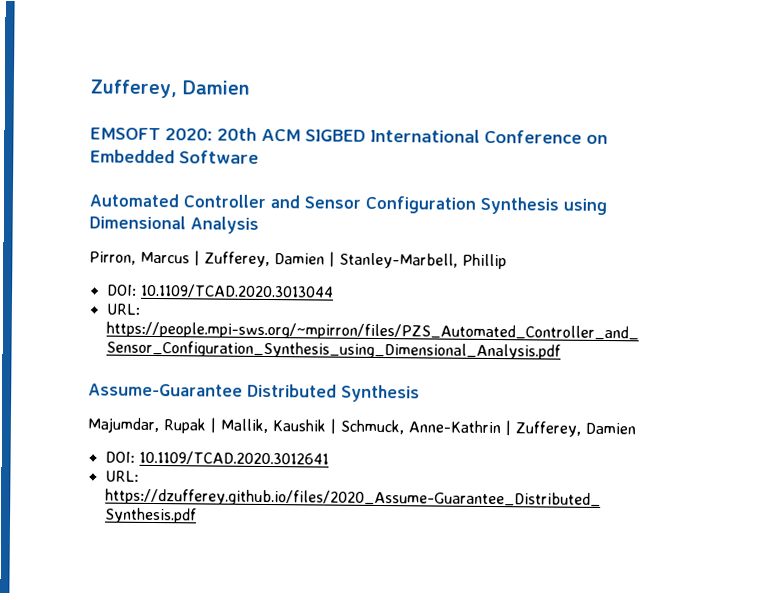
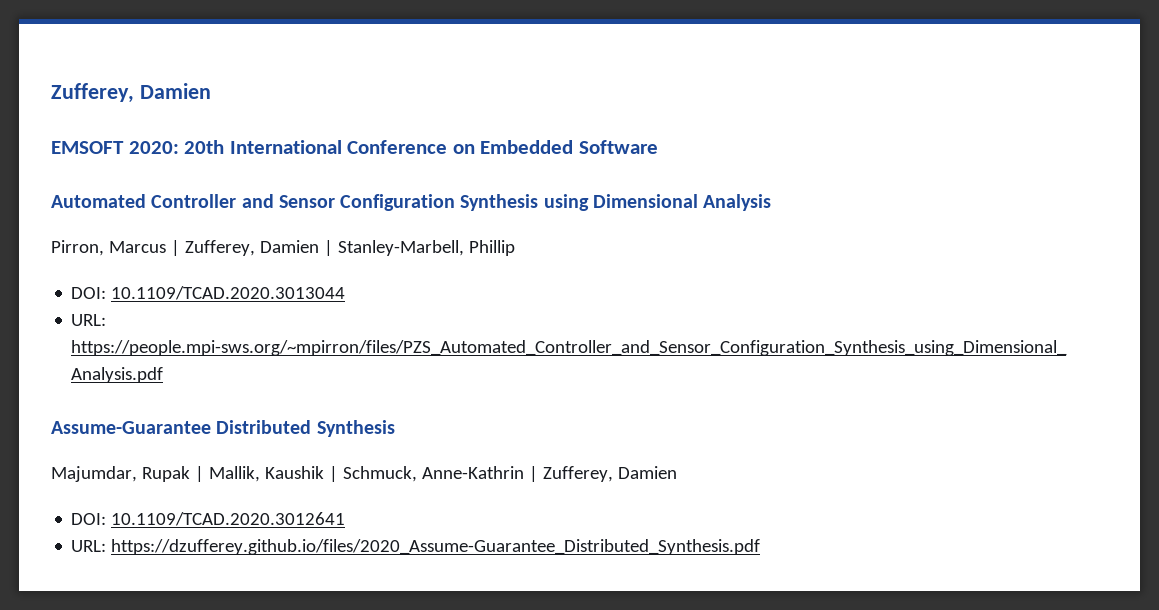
- EMSOFT 2020: 20th ACM SIGBED International Conference on Embedded Software
+ EMSOFT 2020: 20th International Conference on Embedded Software

